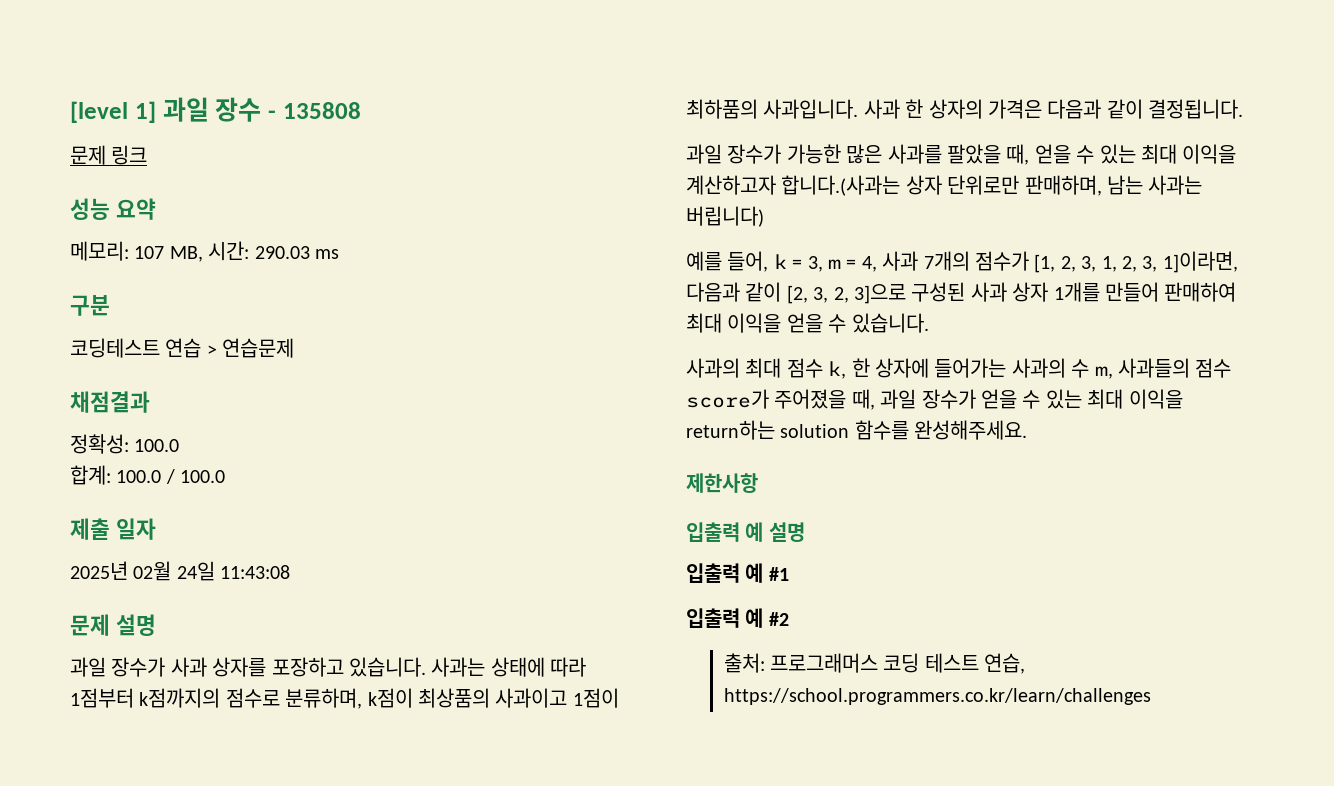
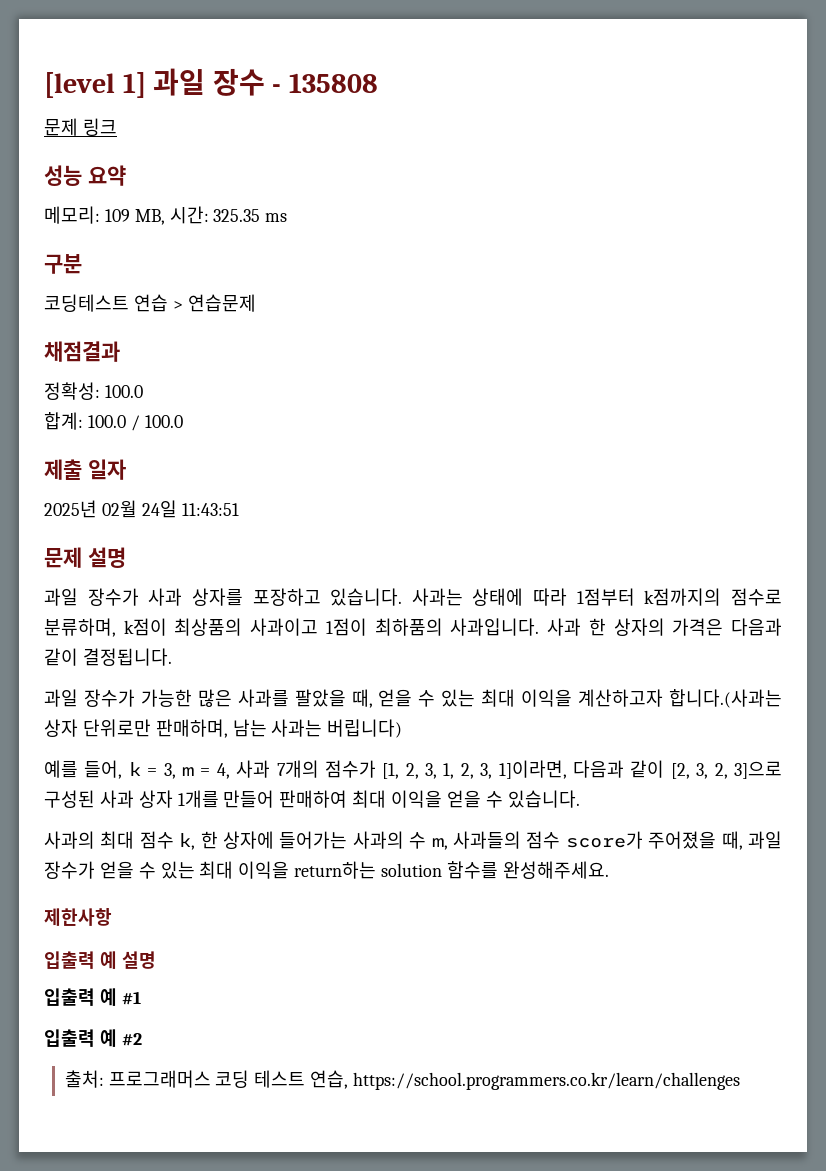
- 메모리: 107 MB, 시간: 290.03 ms
+ 메모리: 109 MB, 시간: 325.35 ms
- 2025년 02월 24일 11:43:08
+ 2025년 02월 24일 11:43:51

